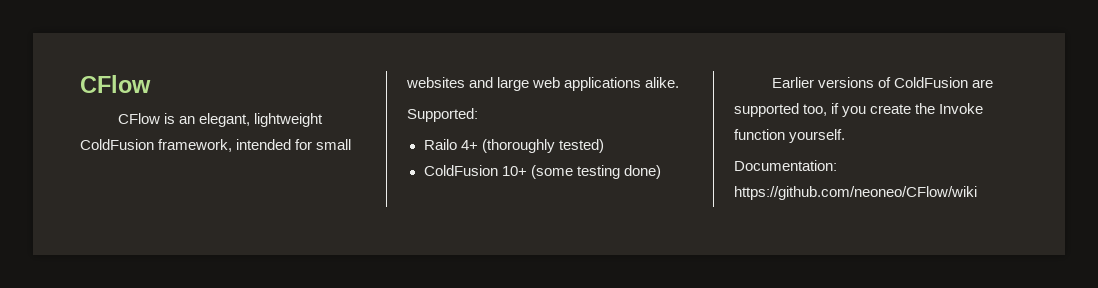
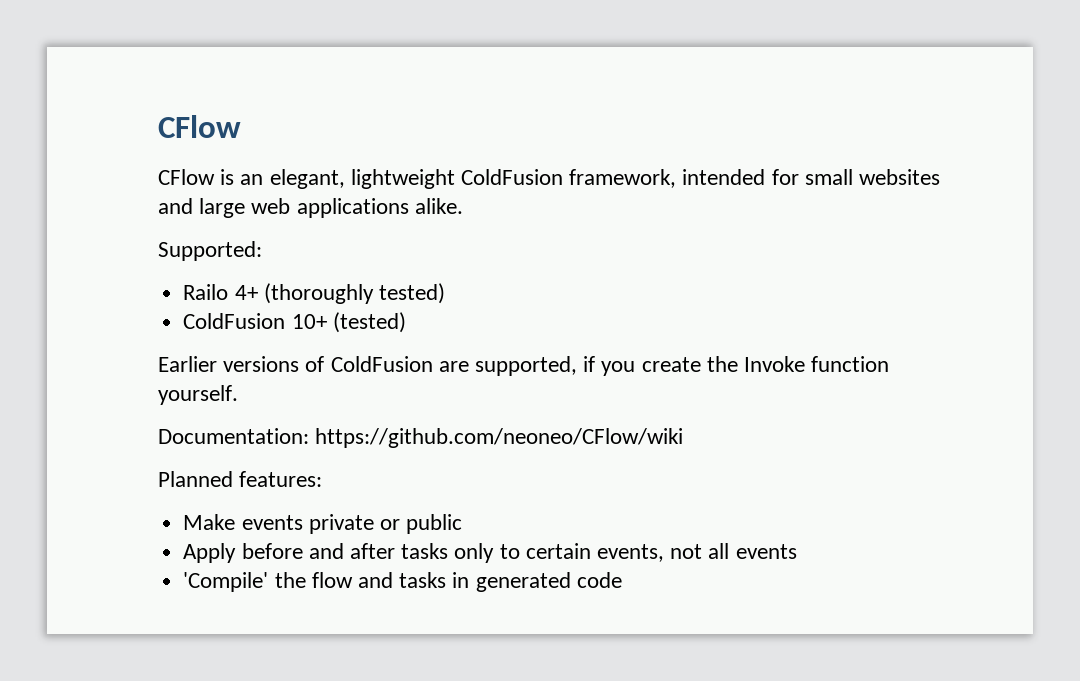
- ColdFusion 10+ (some testing done)
+ ColdFusion 10+ (tested)
- Earlier versions of ColdFusion are supported too, if you create the Invoke function yourself.
+ Earlier versions of ColdFusion are supported, if you create the Invoke function yourself.
+ Planned features:
+ Make events private or public
+ Apply before and after tasks only to certain events, not all events
+ 'Compile' the flow and tasks in generated code

